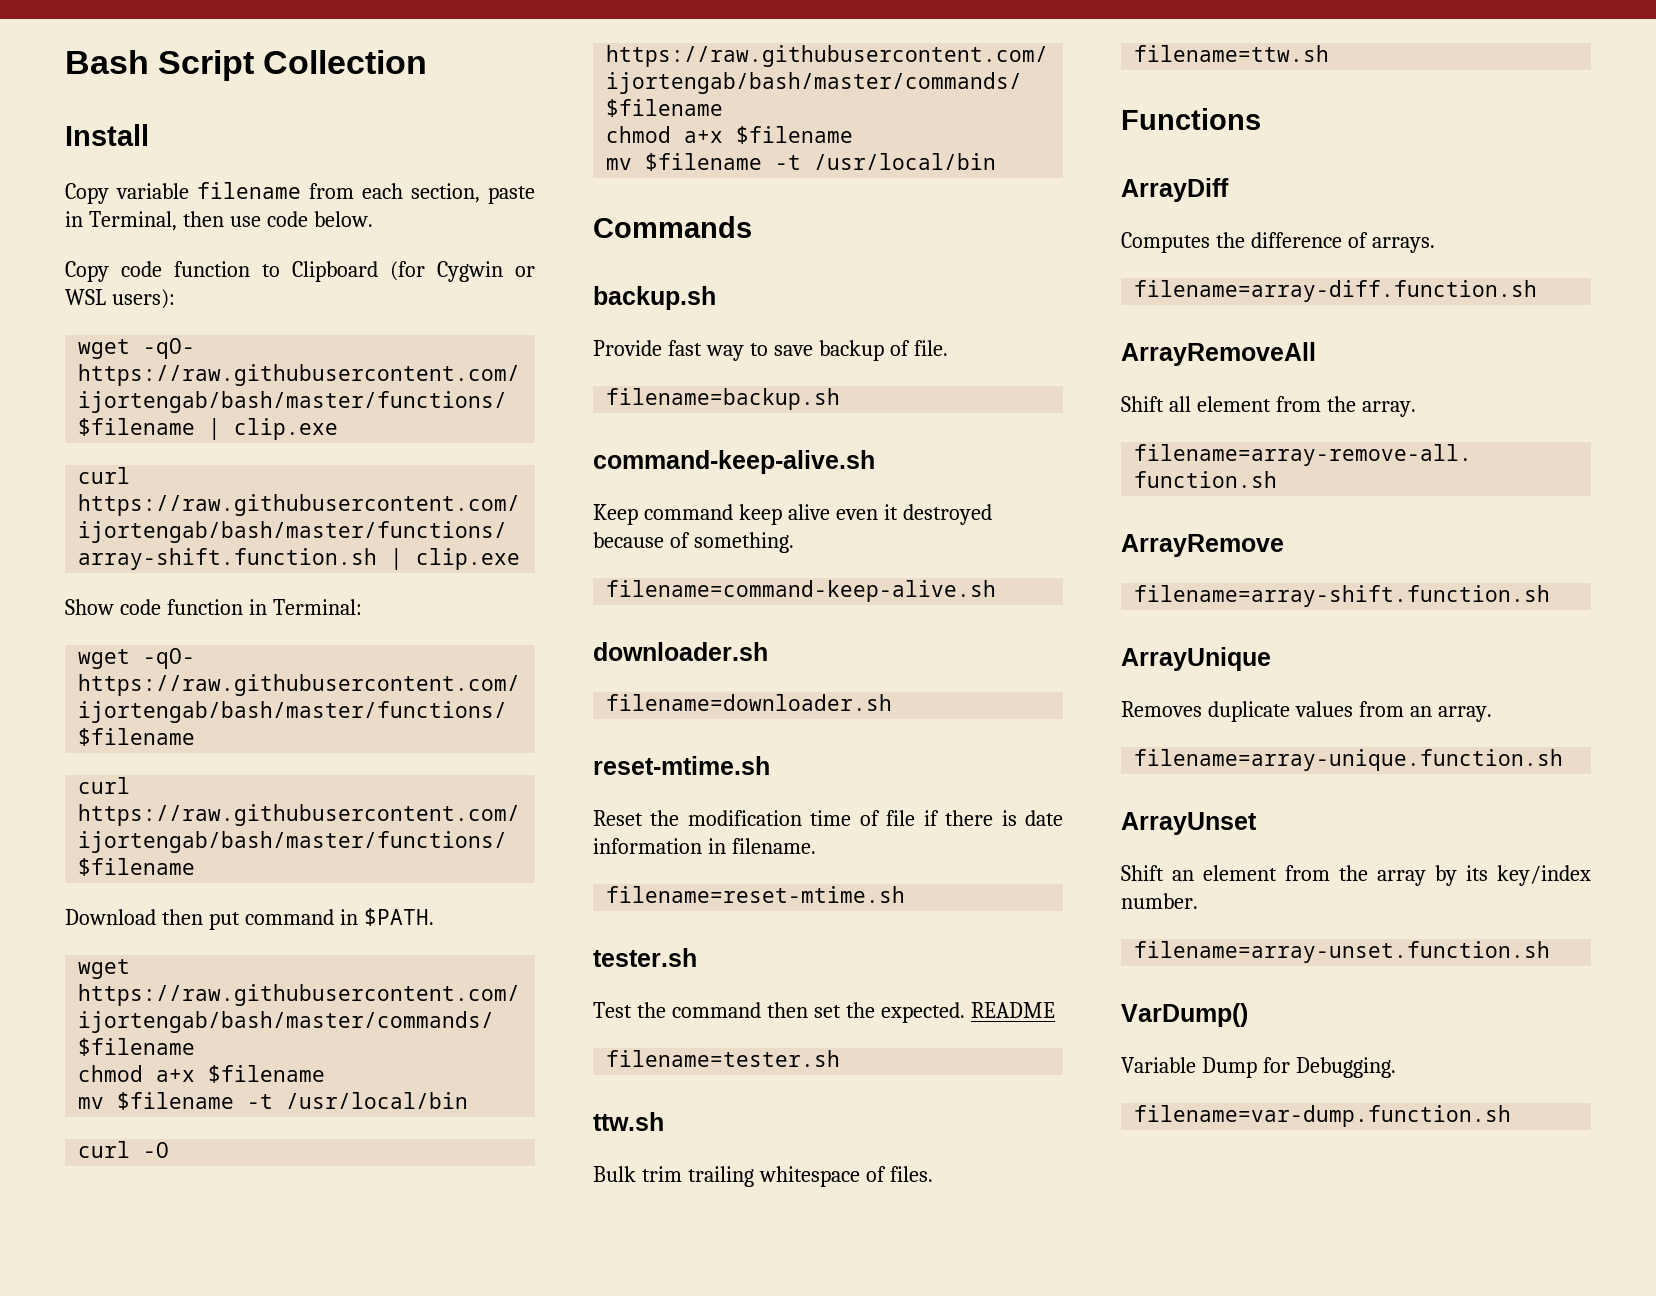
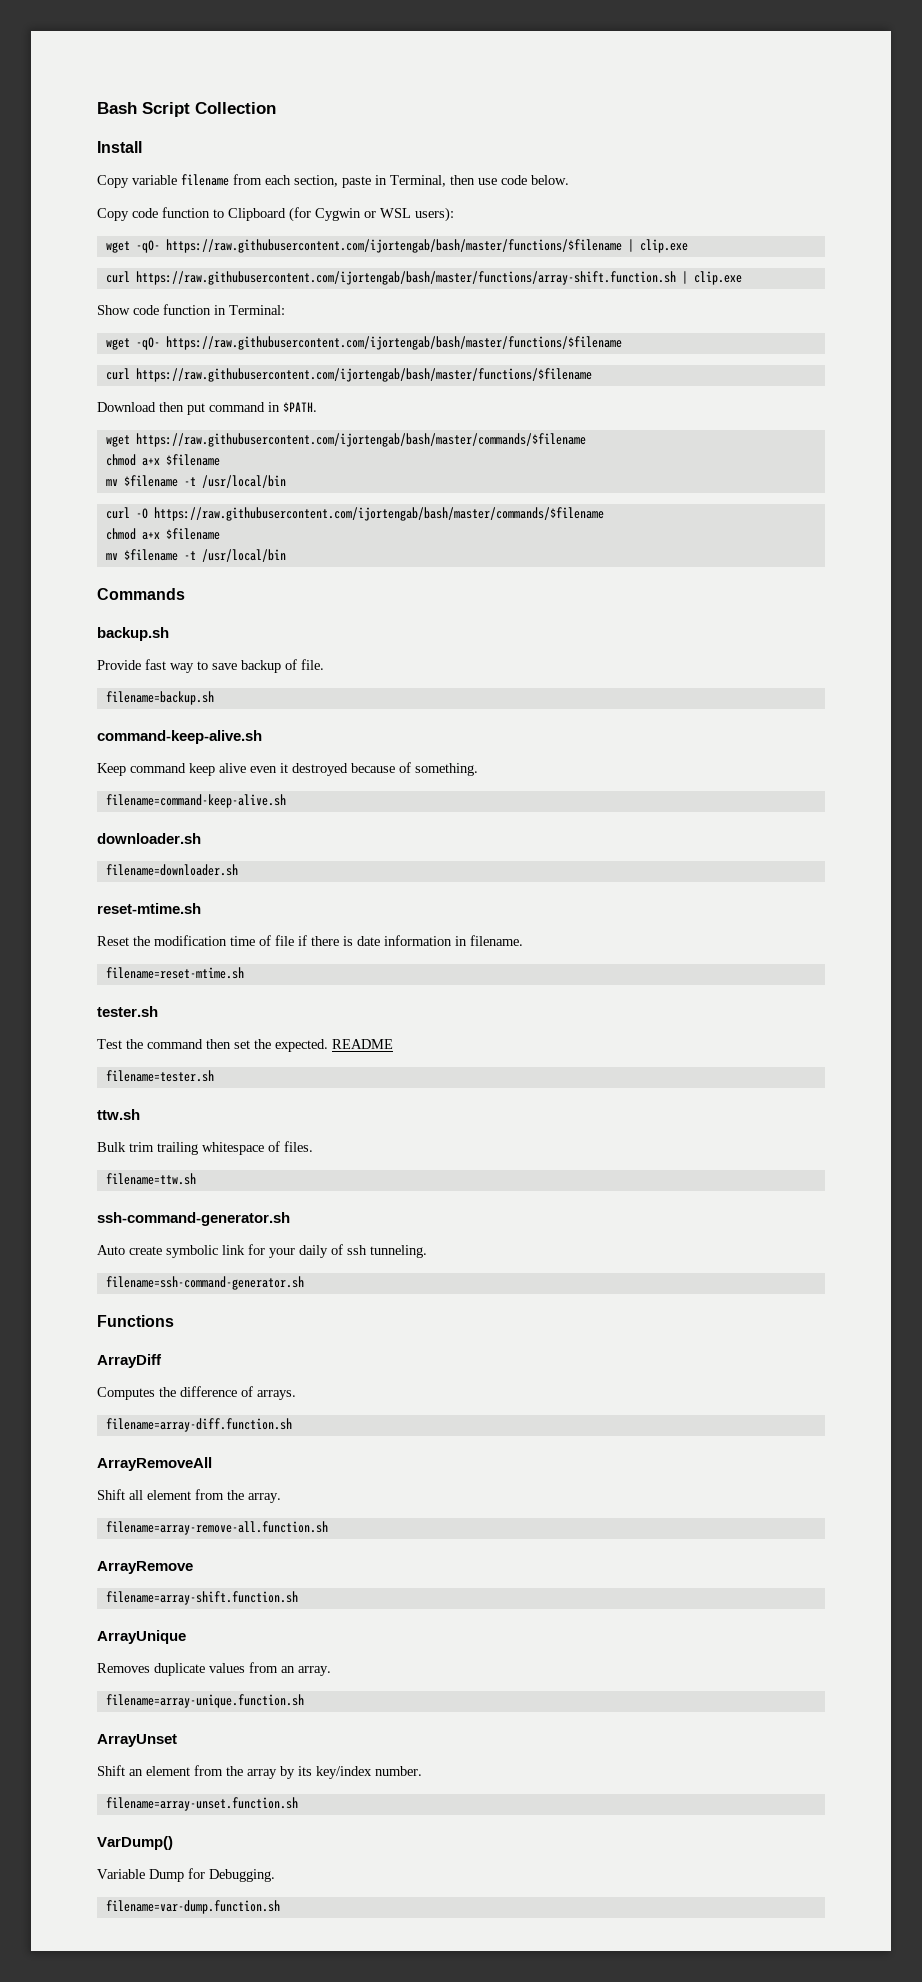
+ ssh-command-generator.sh
+ Auto create symbolic link for your daily of ssh tunneling.
+ filename=ssh-command-generator.sh

